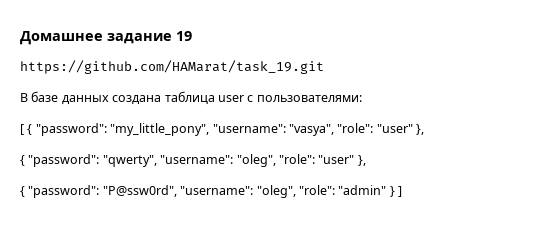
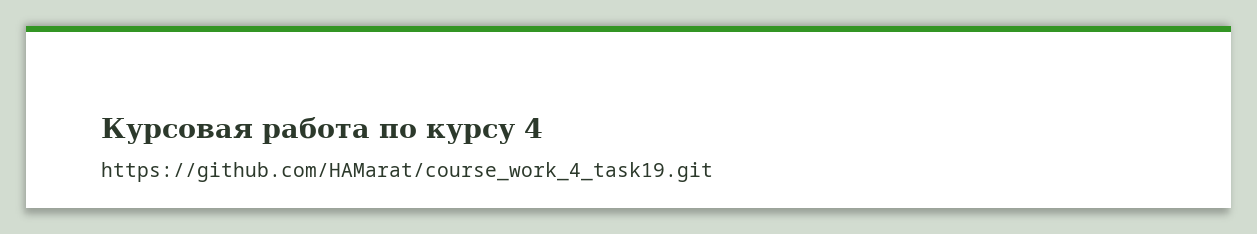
- Домашнее задание 19
- https://github.com/HAMarat/task_19.git
- В базе данных создана таблица user с пользователями:
- [ { "password": "my_little_pony", "username": "vasya", "role": "user" },
- { "password": "qwerty", "username": "oleg", "role": "user" },
- { "password": "P@ssw0rd", "username": "oleg", "role": "admin" } ]
+ Курсовая работа по курсу 4
+ https://github.com/HAMarat/course_work_4_task19.git

